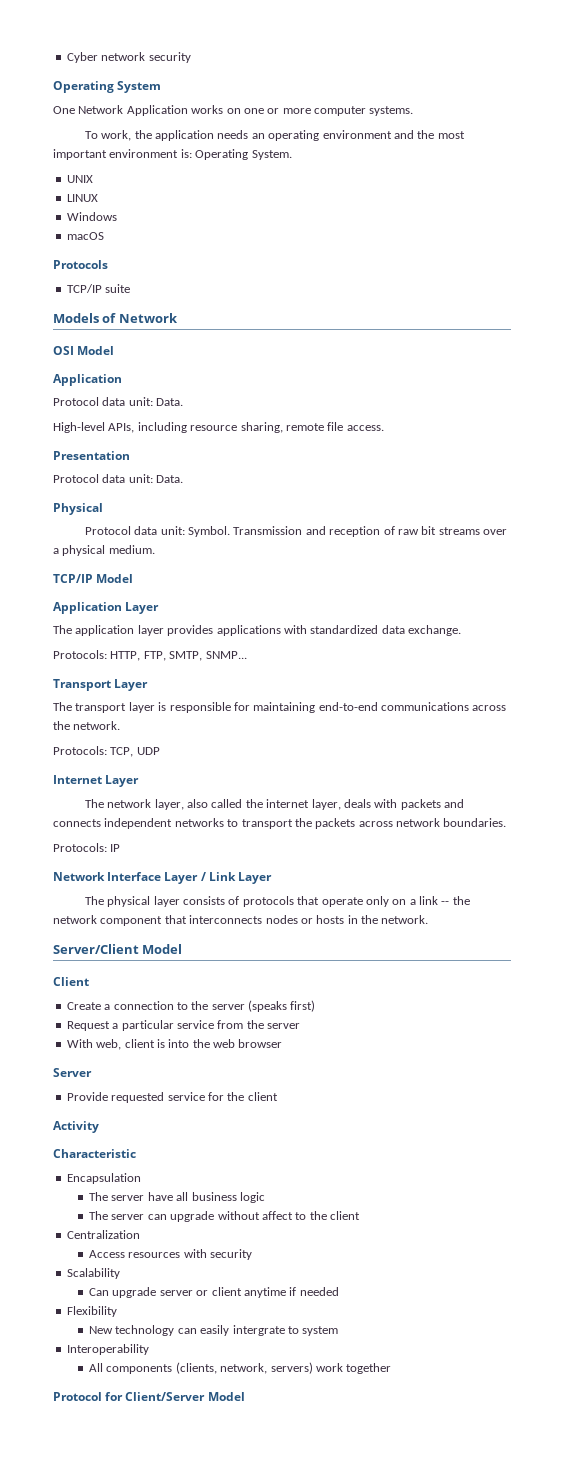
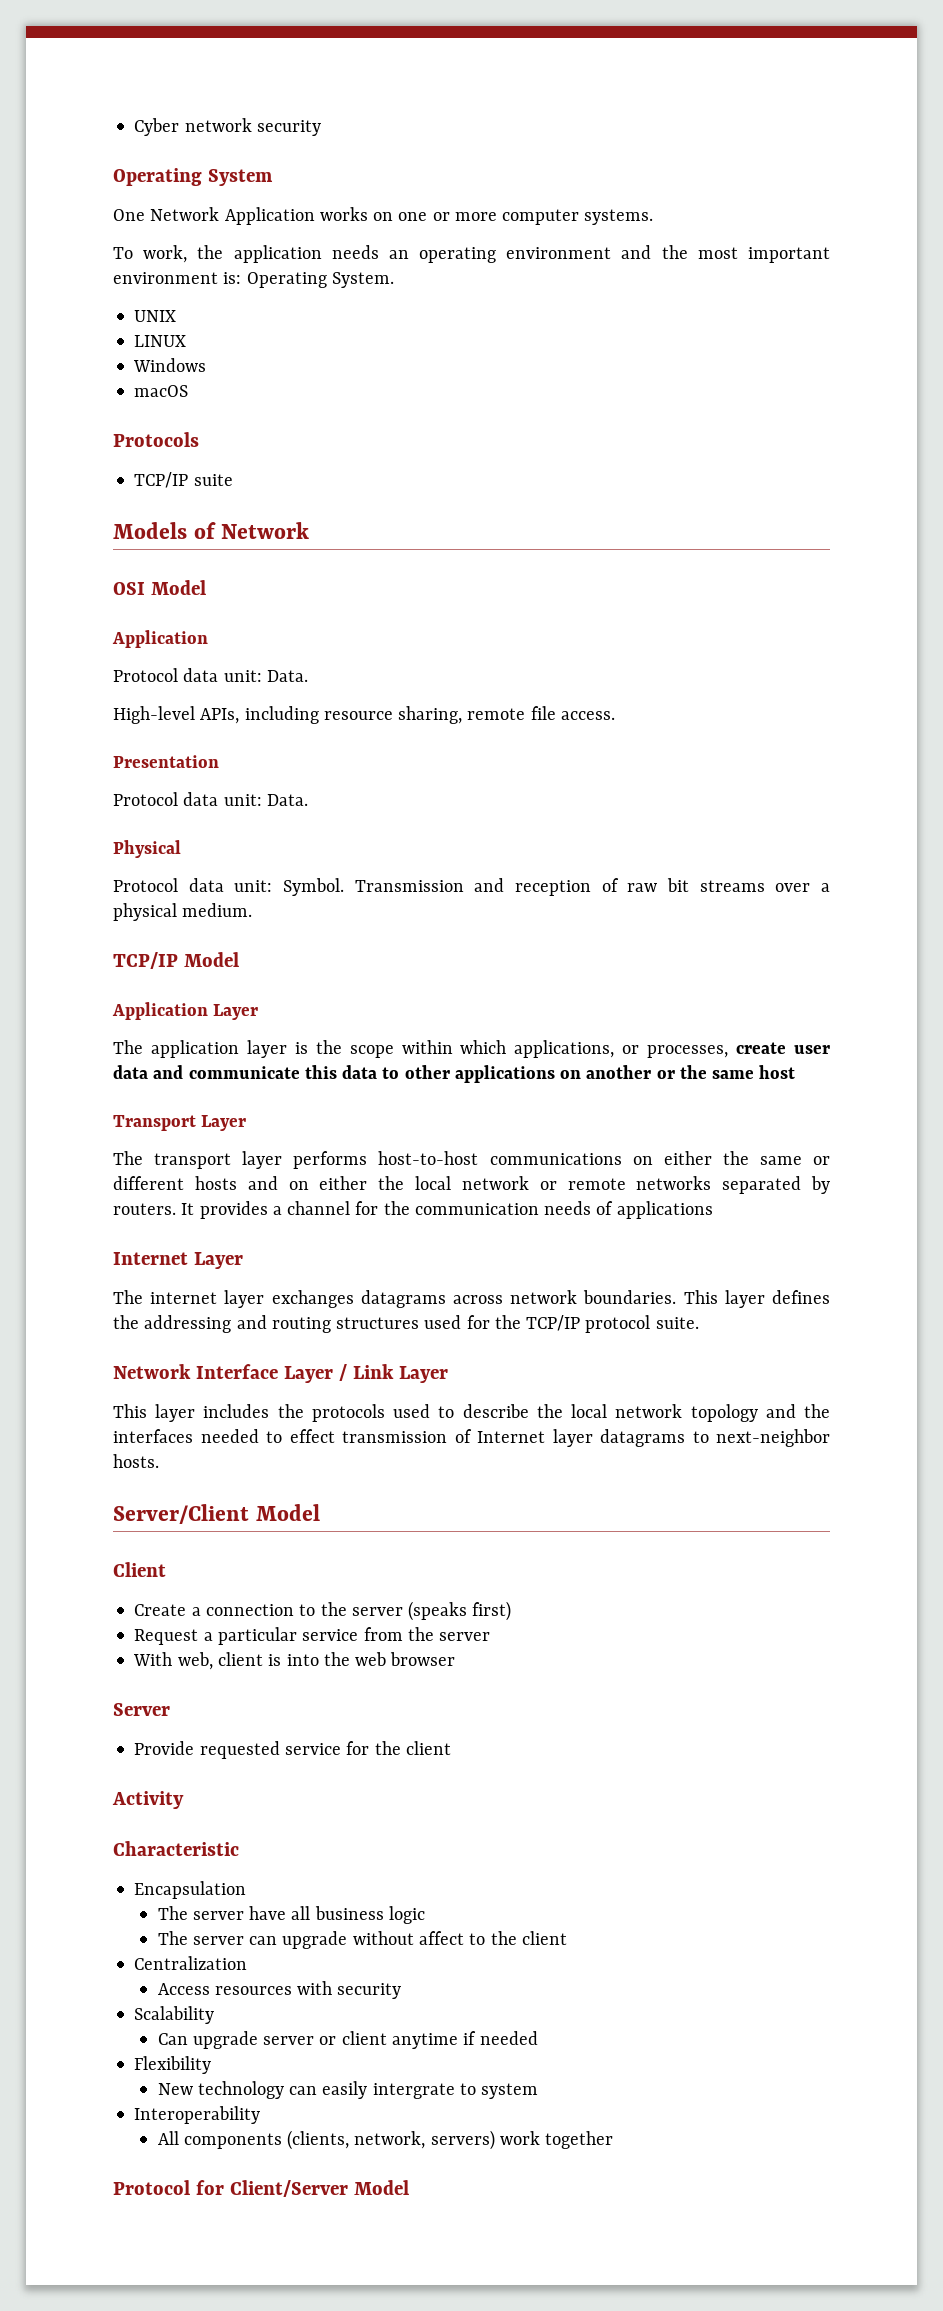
- The application layer provides applications with standardized data exchange.
- Protocols: HTTP, FTP, SMTP, SNMP...
+ The application layer is the scope within which applications, or processes, create user data and communicate this data to other applications on another or the same host
- The transport layer is responsible for maintaining end-to-end communications across the network.
- Protocols: TCP, UDP
+ The transport layer performs host-to-host communications on either the same or different hosts and on either the local network or remote networks separated by routers. It provides a channel for the communication needs of applications
  Internet Layer
- The network layer, also called the internet layer, deals with packets and connects independent networks to transport the packets across network boundaries.
- Protocols: IP
+ The internet layer exchanges datagrams across network boundaries. This layer defines the addressing and routing structures used for the TCP/IP protocol suite.
- The physical layer consists of protocols that operate only on a link -- the network component that interconnects nodes or hosts in the network.
+ This layer includes the protocols used to describe the local network topology and the interfaces needed to effect transmission of Internet layer datagrams to next-neighbor hosts.

